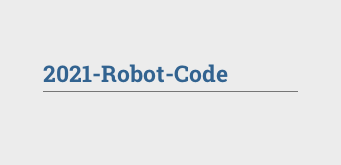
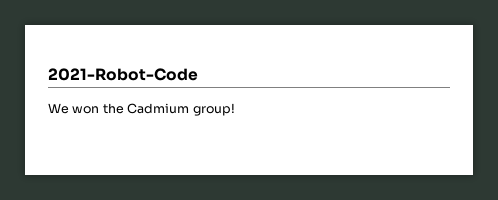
+ We won the Cadmium group!

